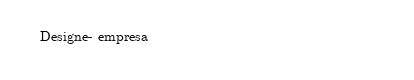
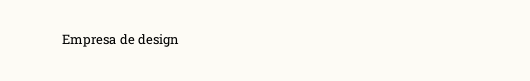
- Designe- empresa
+ Empresa de design

